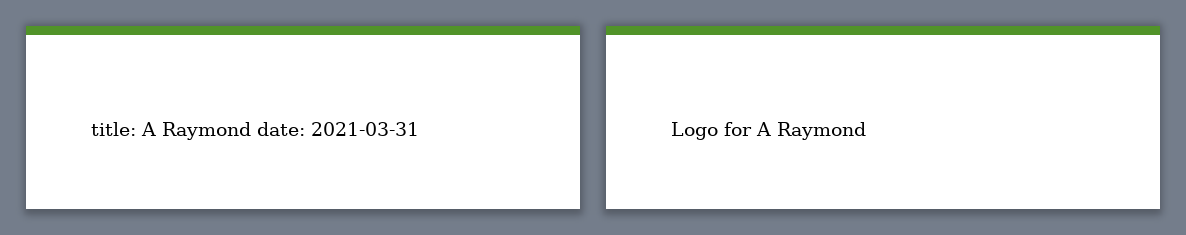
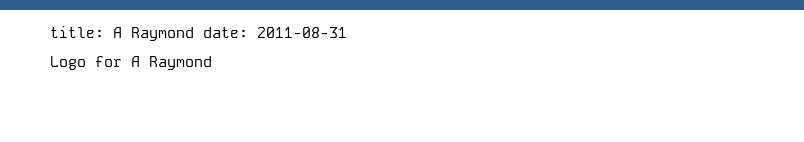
- title: A Raymond date: 2021-03-31
+ title: A Raymond date: 2011-08-31

